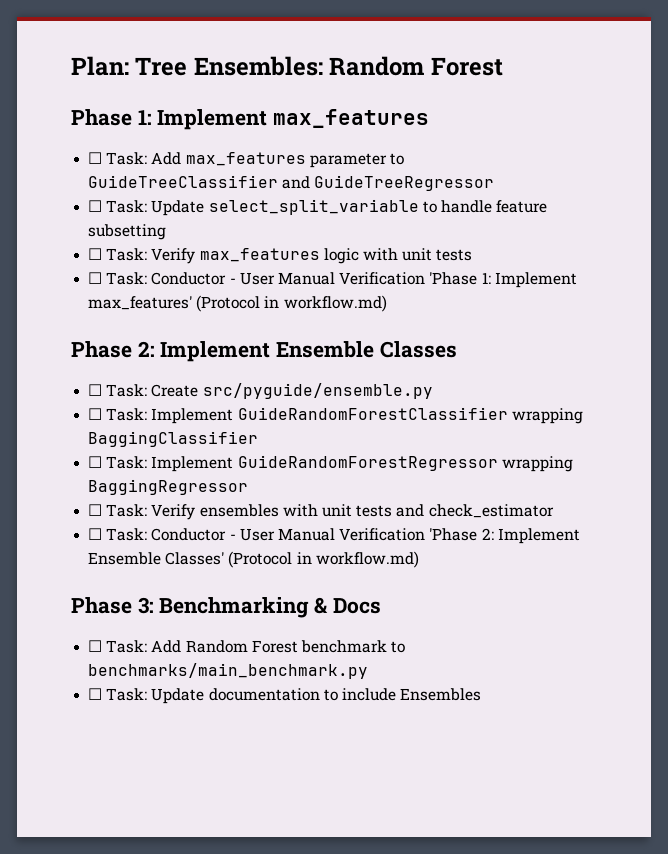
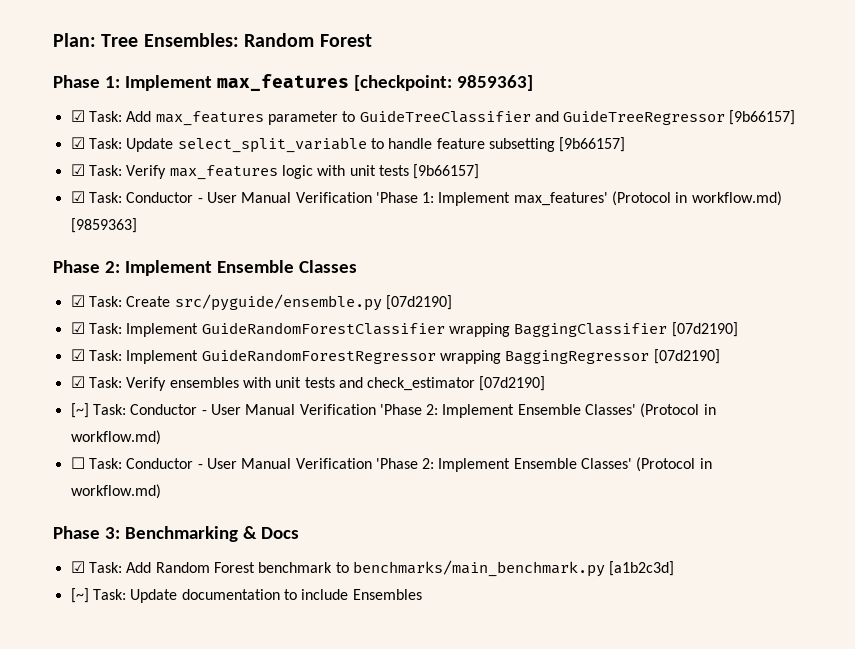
- Phase 1: Implement max_features
- ☐ Task: Add max_features parameter to GuideTreeClassifier and GuideTreeRegressor
- ☐ Task: Update select_split_variable to handle feature subsetting
- ☐ Task: Verify max_features logic with unit tests
- ☐ Task: Conductor - User Manual Verification 'Phase 1: Implement max_features' (Protocol in workflow.md)
+ Phase 1: Implement max_features [checkpoint: 9859363]
+ ☑ Task: Add max_features parameter to GuideTreeClassifier and GuideTreeRegressor [9b66157]
+ ☑ Task: Update select_split_variable to handle feature subsetting [9b66157]
+ ☑ Task: Verify max_features logic with unit tests [9b66157]
+ ☑ Task: Conductor - User Manual Verification 'Phase 1: Implement max_features' (Protocol in workflow.md) [9859363]
- ☐ Task: Create src/pyguide/ensemble.py
- ☐ Task: Implement GuideRandomForestClassifier wrapping BaggingClassifier
- ☐ Task: Implement GuideRandomForestRegressor wrapping BaggingRegressor
- ☐ Task: Verify ensembles with unit tests and check_estimator
+ ☑ Task: Create src/pyguide/ensemble.py [07d2190]
+ ☑ Task: Implement GuideRandomForestClassifier wrapping BaggingClassifier [07d2190]
+ ☑ Task: Implement GuideRandomForestRegressor wrapping BaggingRegressor [07d2190]
+ ☑ Task: Verify ensembles with unit tests and check_estimator [07d2190]
+ [~] Task: Conductor - User Manual Verification 'Phase 2: Implement Ensemble Classes' (Protocol in workflow.md)
- ☐ Task: Add Random Forest benchmark to benchmarks/main_benchmark.py
- ☐ Task: Update documentation to include Ensembles
+ ☑ Task: Add Random Forest benchmark to benchmarks/main_benchmark.py [a1b2c3d]
+ [~] Task: Update documentation to include Ensembles

